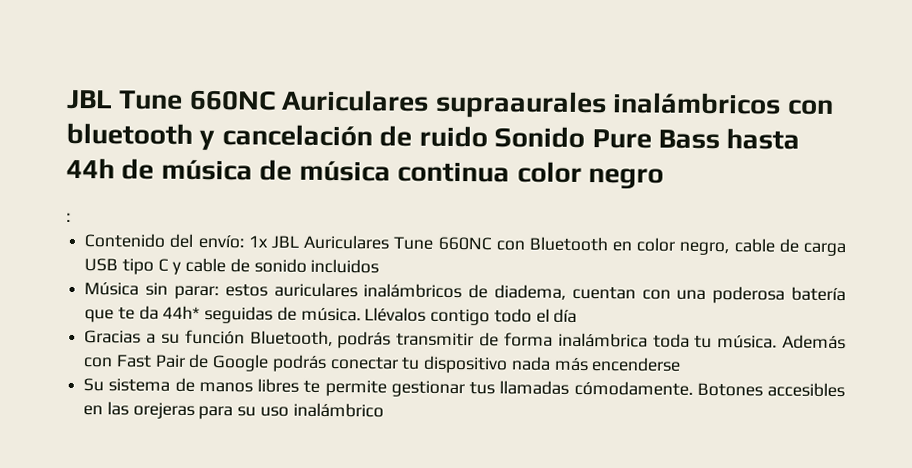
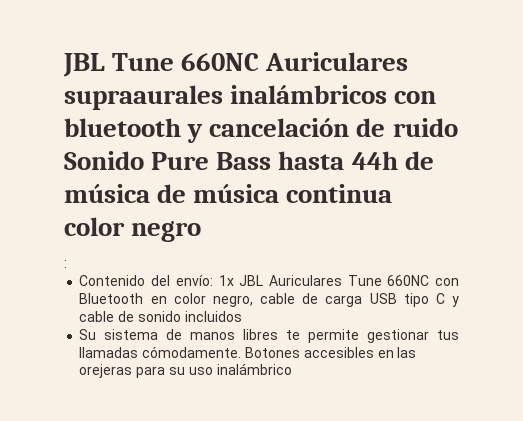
- Música sin parar: estos auriculares inalámbricos de diadema, cuentan con una poderosa batería que te da 44h* seguidas de música. Llévalos contigo todo el día
- Gracias a su función Bluetooth, podrás transmitir de forma inalámbrica toda tu música. Además con Fast Pair de Google podrás conectar tu dispositivo nada más encenderse

